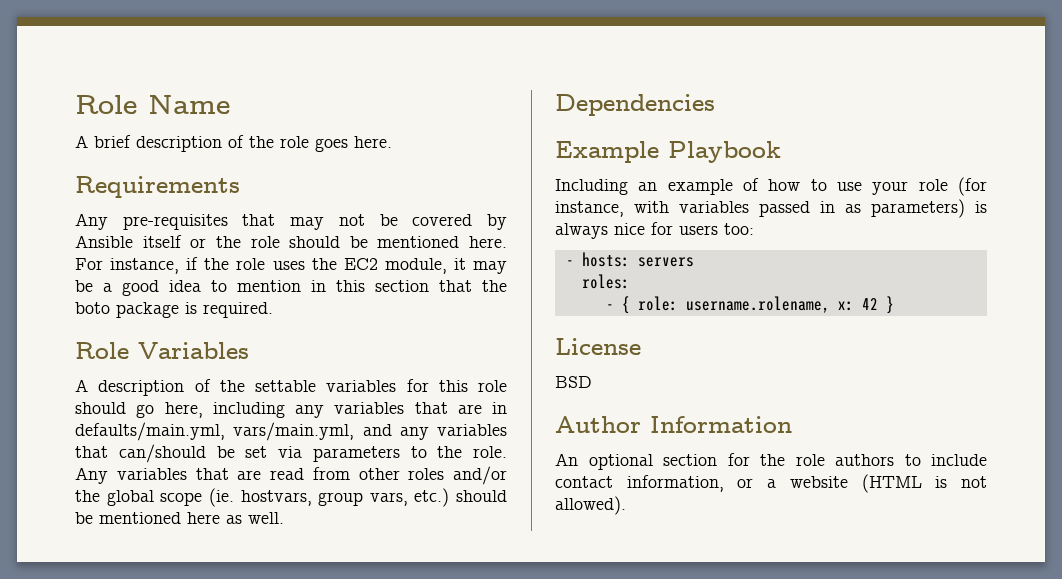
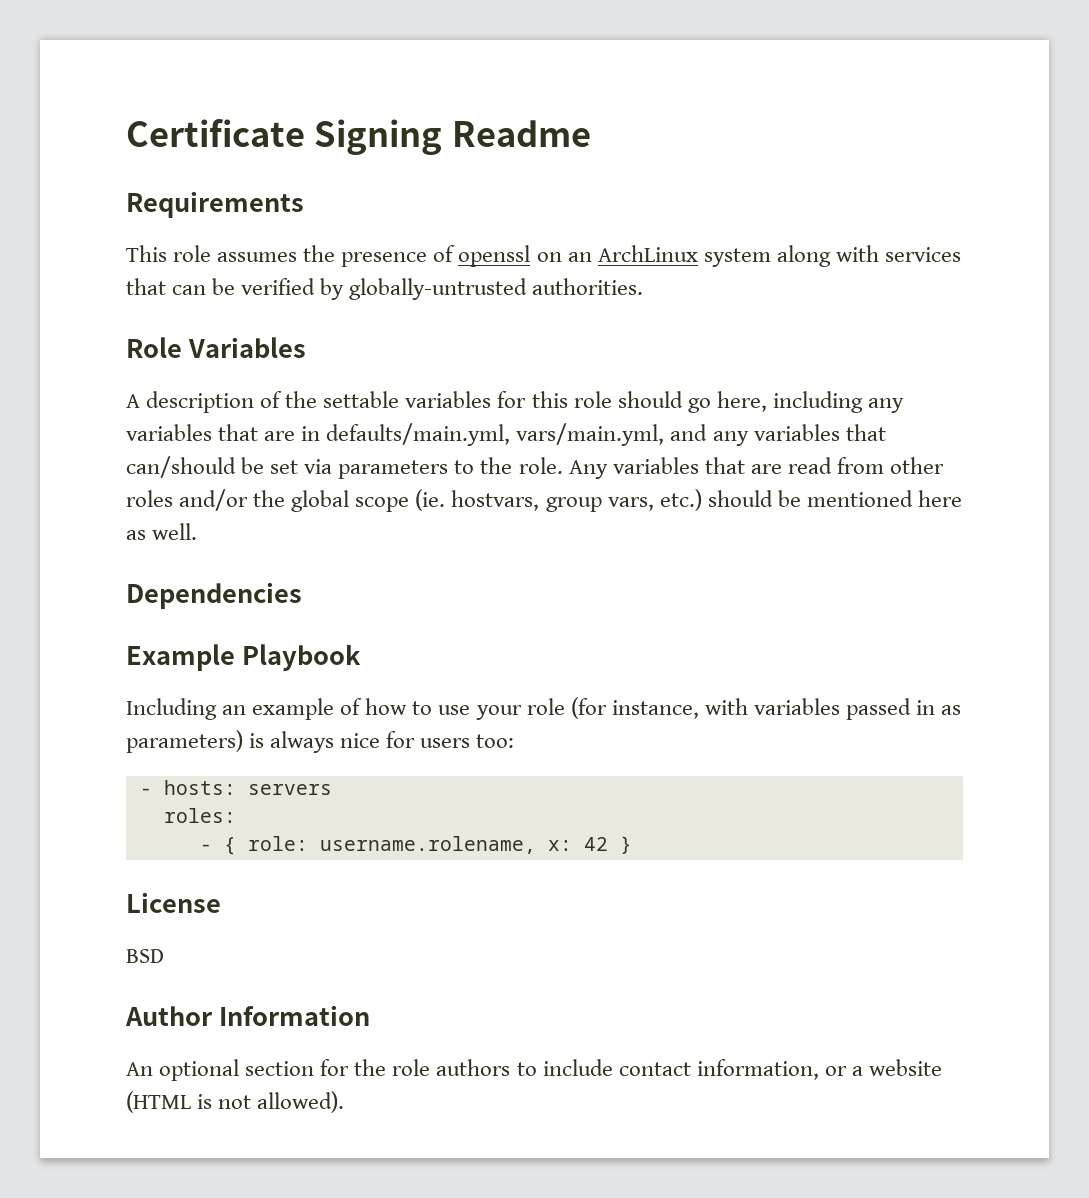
- Role Name
- A brief description of the role goes here.
+ Certificate Signing Readme
  Requirements
- Any pre-requisites that may not be covered by Ansible itself or the role should be mentioned here. For instance, if the role uses the EC2 module, it may be a good idea to mention in this section that the boto package is required.
+ This role assumes the presence of openssl on an ArchLinux system along with services that can be verified by globally-untrusted authorities.

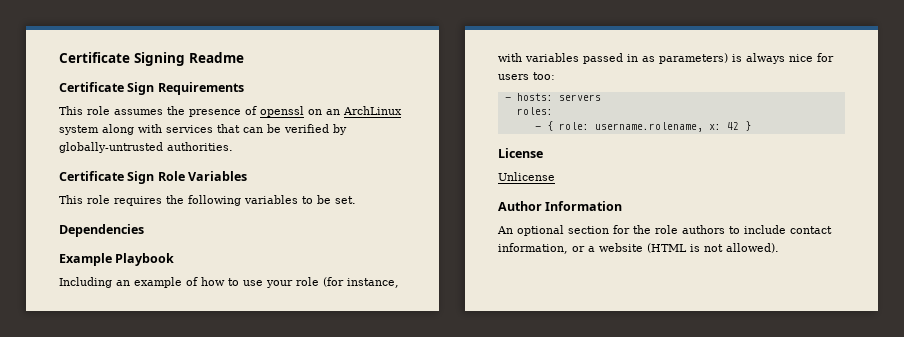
- Requirements
+ Certificate Sign Requirements
- Role Variables
+ Certificate Sign Role Variables
- A description of the settable variables for this role should go here, including any variables that are in defaults/main.yml, vars/main.yml, and any variables that can/should be set via parameters to the role. Any variables that are read from other roles and/or the global scope (ie. hostvars, group vars, etc.) should be mentioned here as well.
+ This role requires the following variables to be set.
- BSD
+ Unlicense

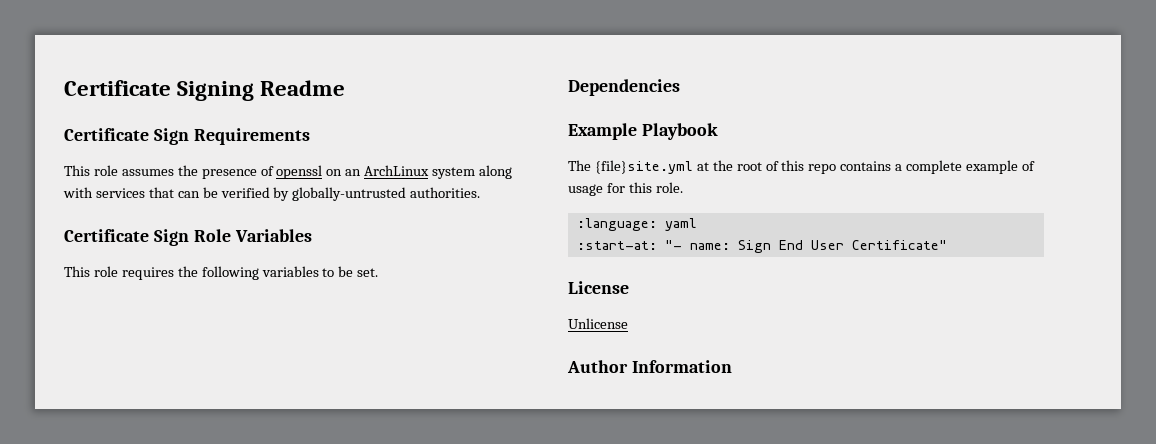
- Including an example of how to use your role (for instance, with variables passed in as parameters) is always nice for users too:
- - hosts: servers
- roles:
- - { role: username.rolename, x: 42 }
+ The {file}site.yml at the root of this repo contains a complete example of usage for this role.
+ :language: yaml
+ :start-at: "- name: Sign End User Certificate"
  License
  Unlicense
  Author Information
- An optional section for the role authors to include contact information, or a website (HTML is not allowed).

